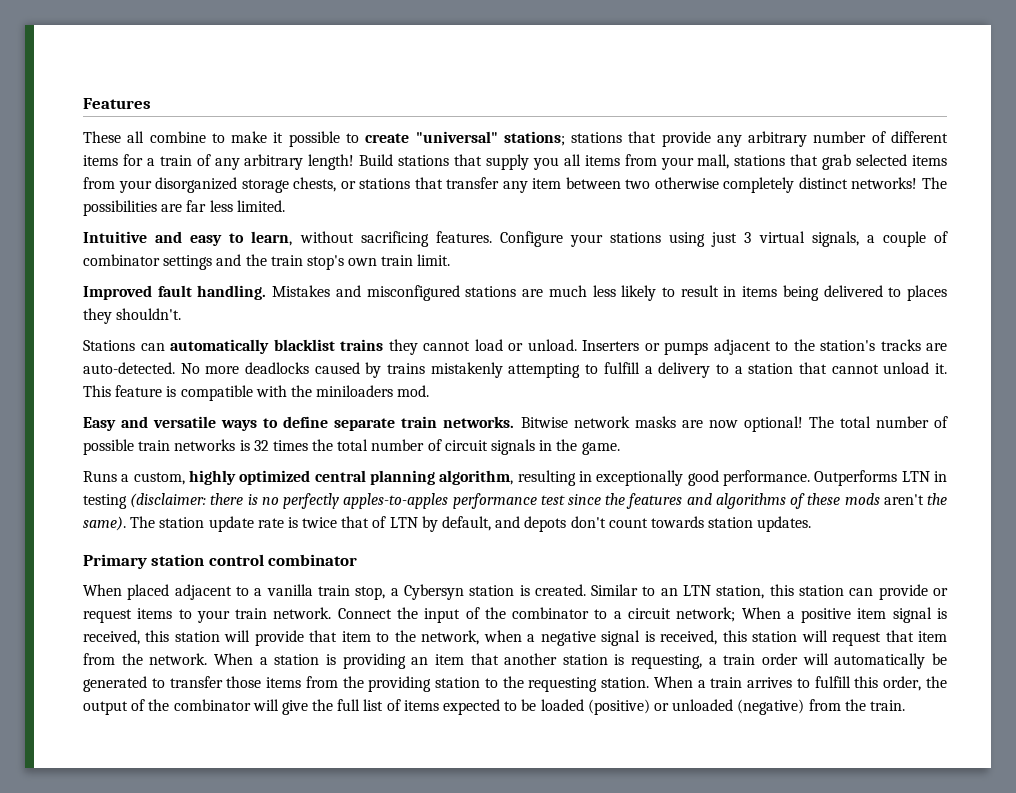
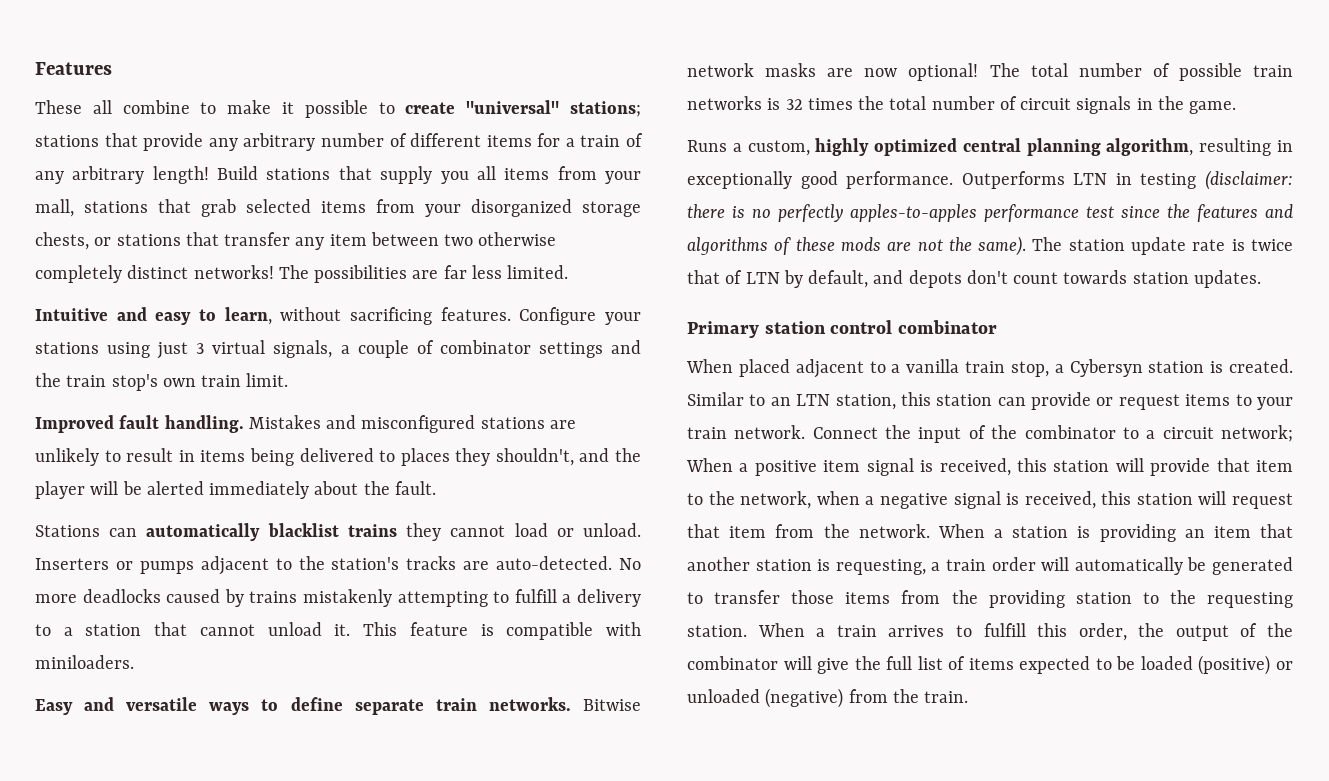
- Mistakes and misconfigured stations are much less likely to result in items being delivered to places they shouldn't.
+ Mistakes and misconfigured stations are unlikely to result in items being delivered to places they shouldn't, and the player will be alerted immediately about the fault.
- This feature is compatible with the miniloaders mod.
+ This feature is compatible with miniloaders.
- Outperforms LTN in testing (disclaimer: there is no perfectly apples-to-apples performance test since the features and algorithms of these mods aren't the same).
+ Outperforms LTN in testing (disclaimer: there is no perfectly apples-to-apples performance test since the features and algorithms of these mods are not the same).

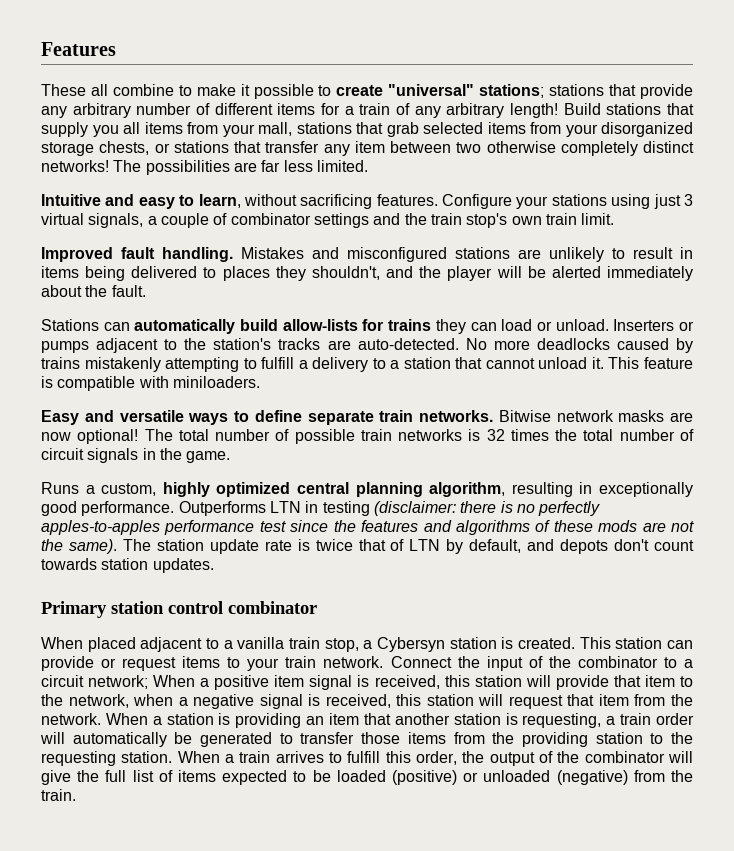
- Stations can automatically blacklist trains they cannot load or unload.
+ Stations can automatically build allow-lists for trains they can load or unload.
- Similar to an LTN station, this station can provide or request items to your train network.
+ This station can provide or request items to your train network.

